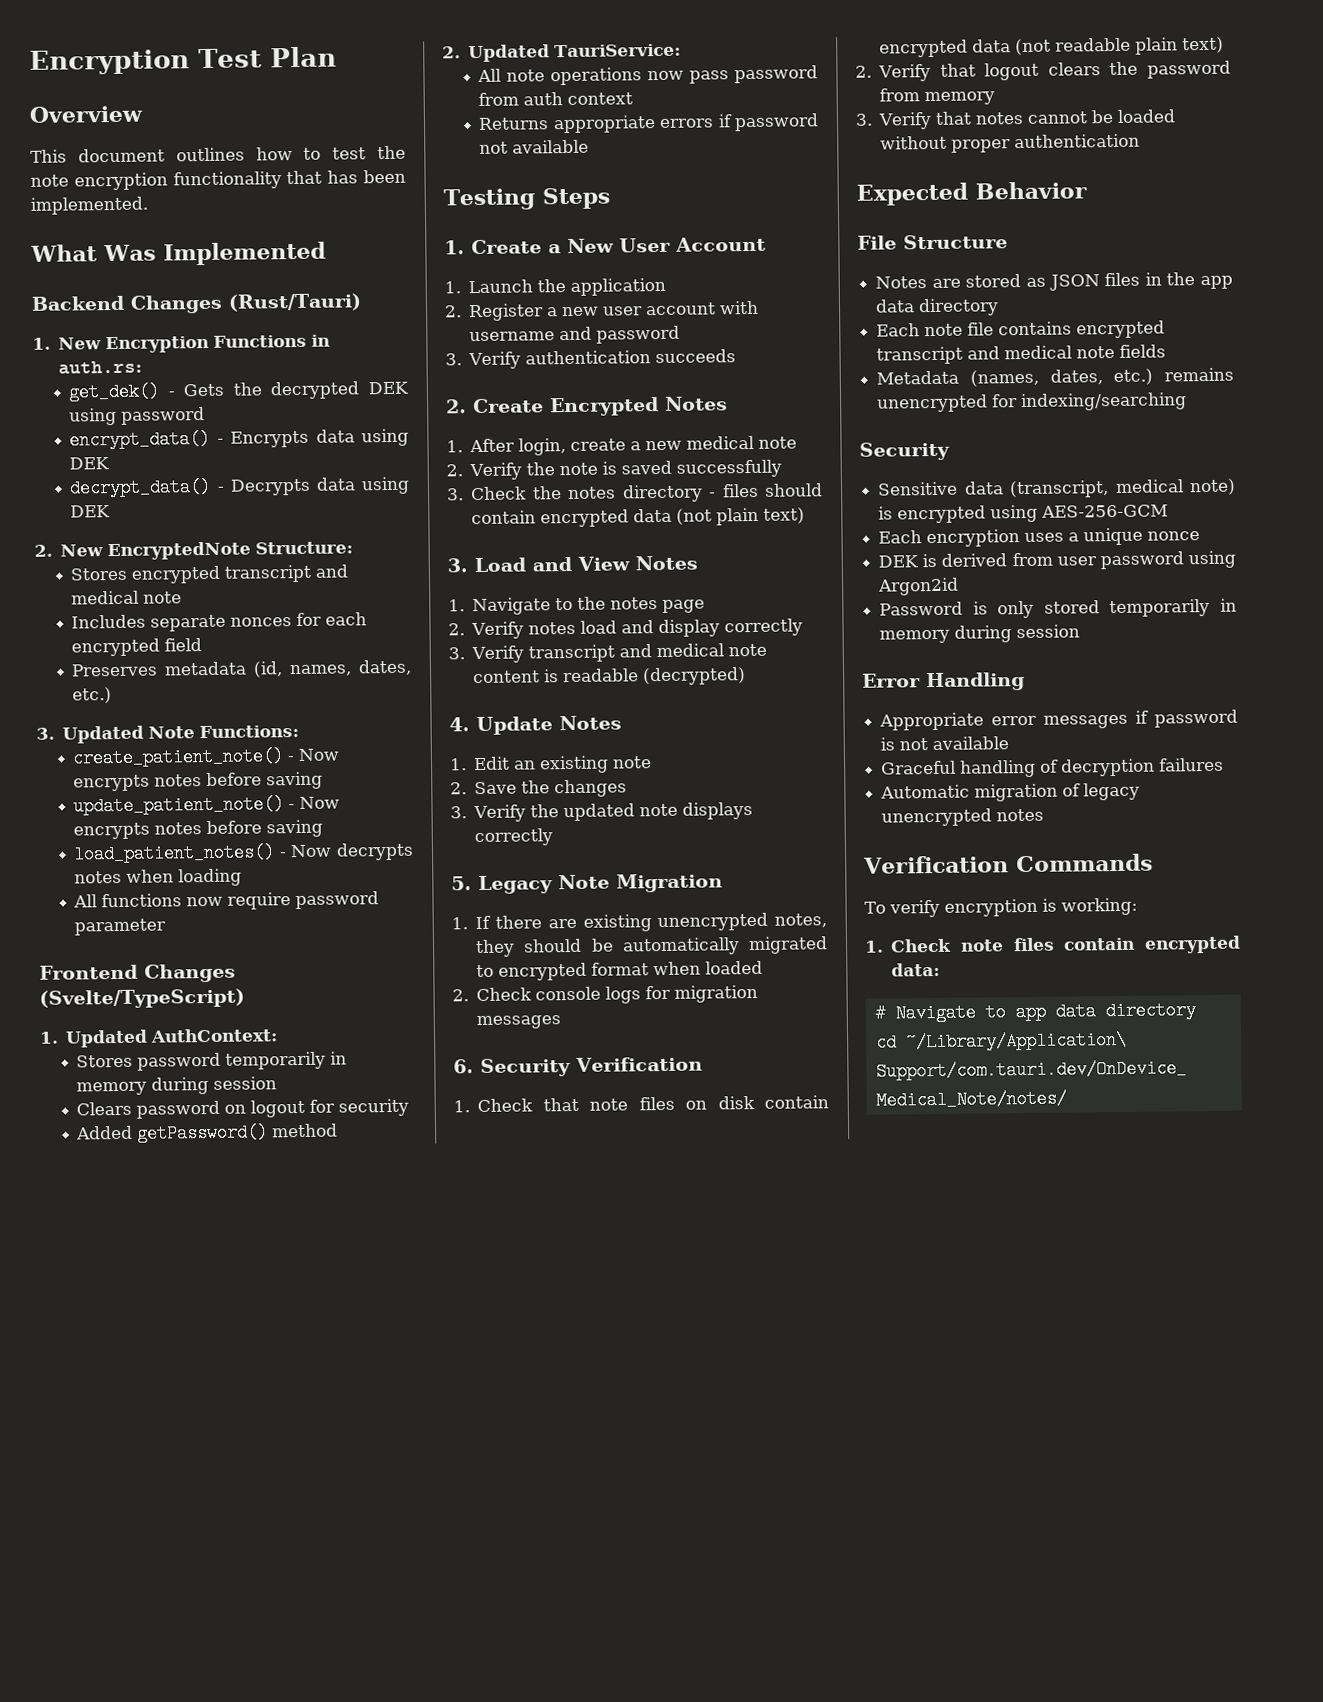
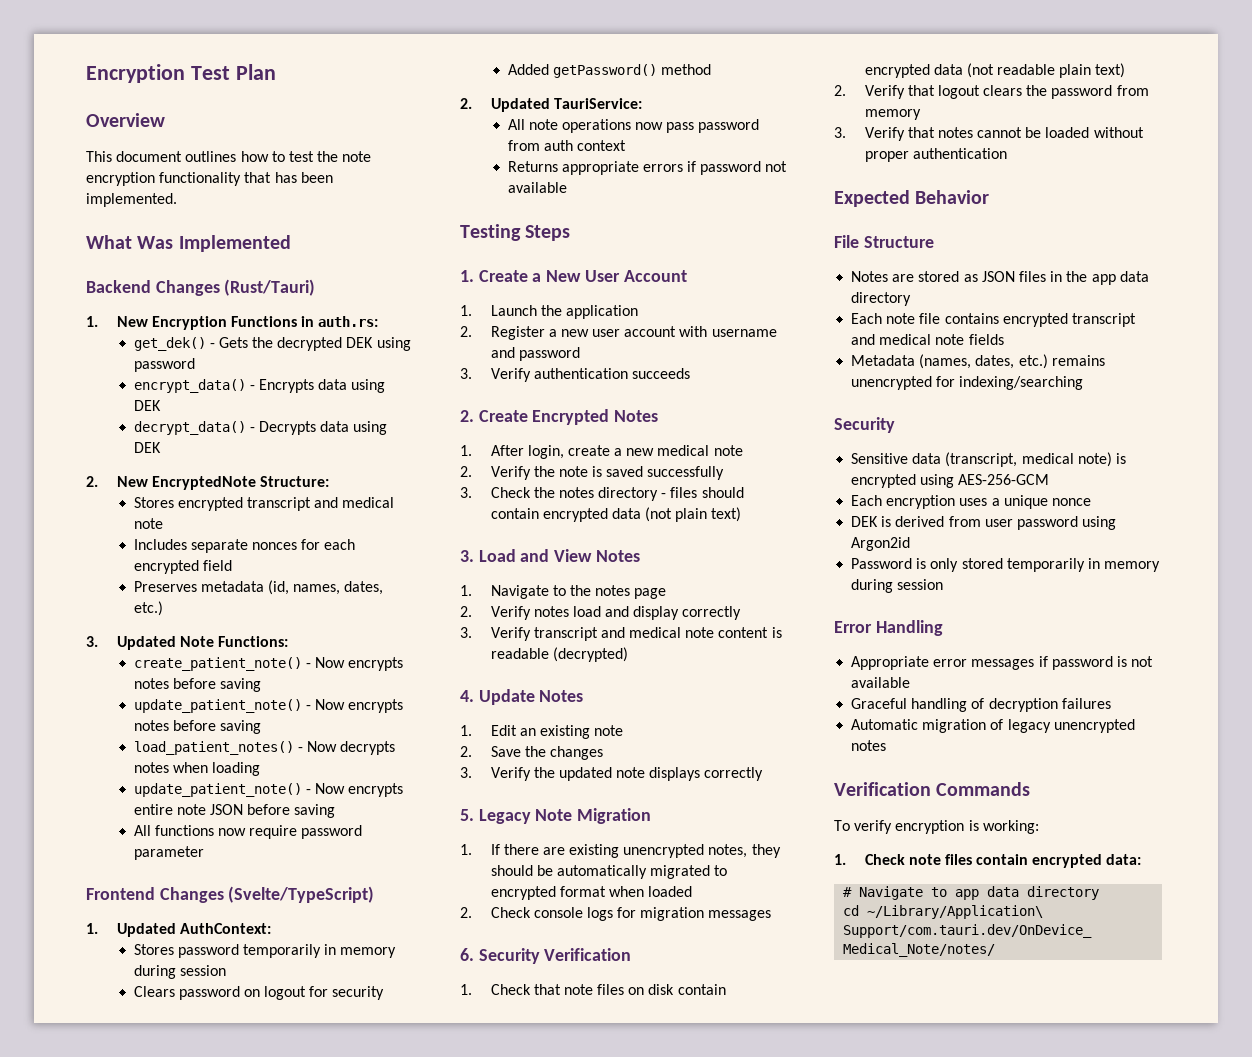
+ update_patient_note() - Now encrypts entire note JSON before saving

